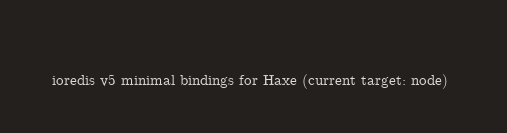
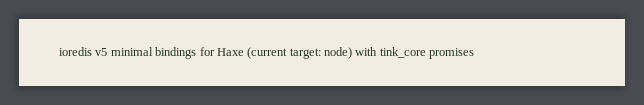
- ioredis v5 minimal bindings for Haxe (current target: node)
+ ioredis v5 minimal bindings for Haxe (current target: node) with tink_core promises

